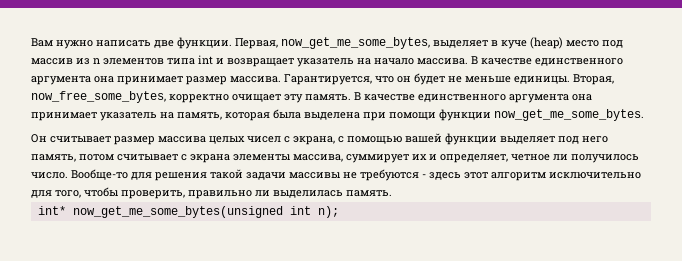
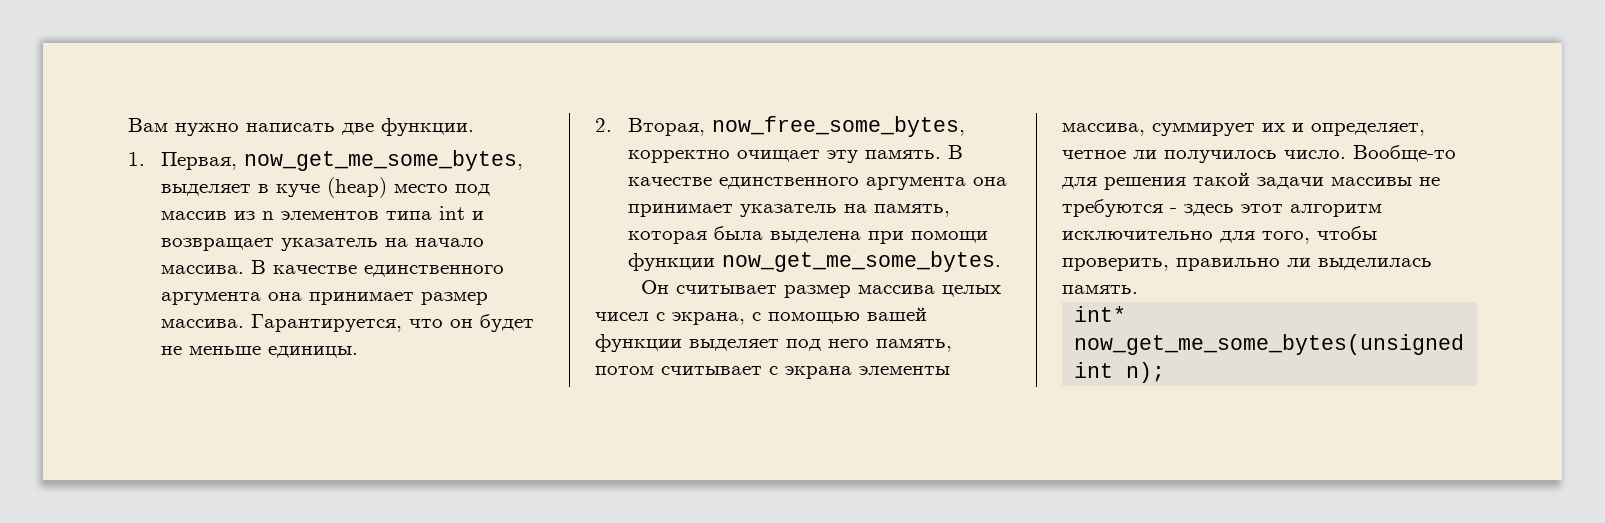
- Вам нужно написать две функции. Первая, now_get_me_some_bytes, выделяет в куче (heap) место под массив из n элементов типа int и возвращает указатель на начало массива.
+ Вам нужно написать две функции.
+ 1. Первая, now_get_me_some_bytes, выделяет в куче (heap) место под массив из n элементов типа int и возвращает указатель на начало массива.
- Гарантируется, что он будет не меньше единицы. Вторая, now_free_some_bytes, корректно очищает эту память.
+ Гарантируется, что он будет не меньше единицы.
+ 2. Вторая, now_free_some_bytes, корректно очищает эту память.

